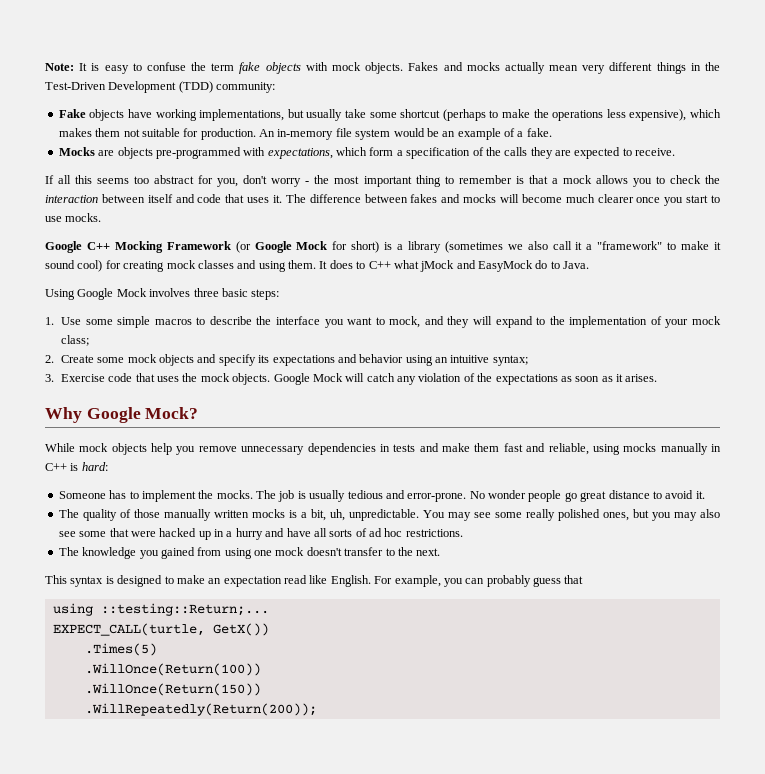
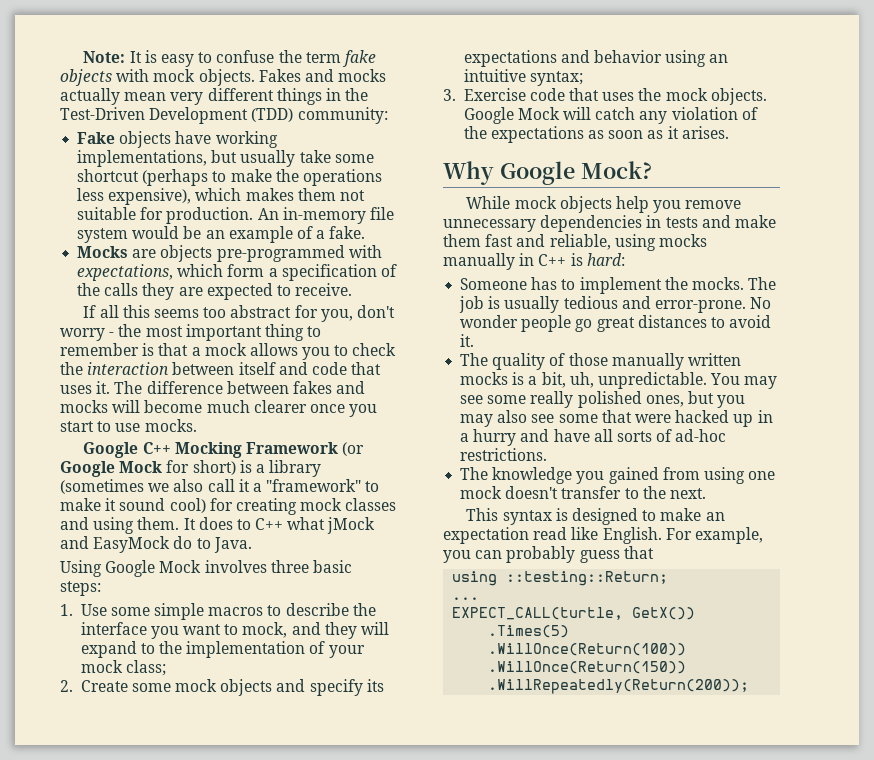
- No wonder people go great distance to avoid it.
+ No wonder people go great distances to avoid it.
- You may see some really polished ones, but you may also see some that were hacked up in a hurry and have all sorts of ad hoc restrictions.
+ You may see some really polished ones, but you may also see some that were hacked up in a hurry and have all sorts of ad-hoc restrictions.
- using ::testing::Return;...
+ using ::testing::Return;
+ ...

